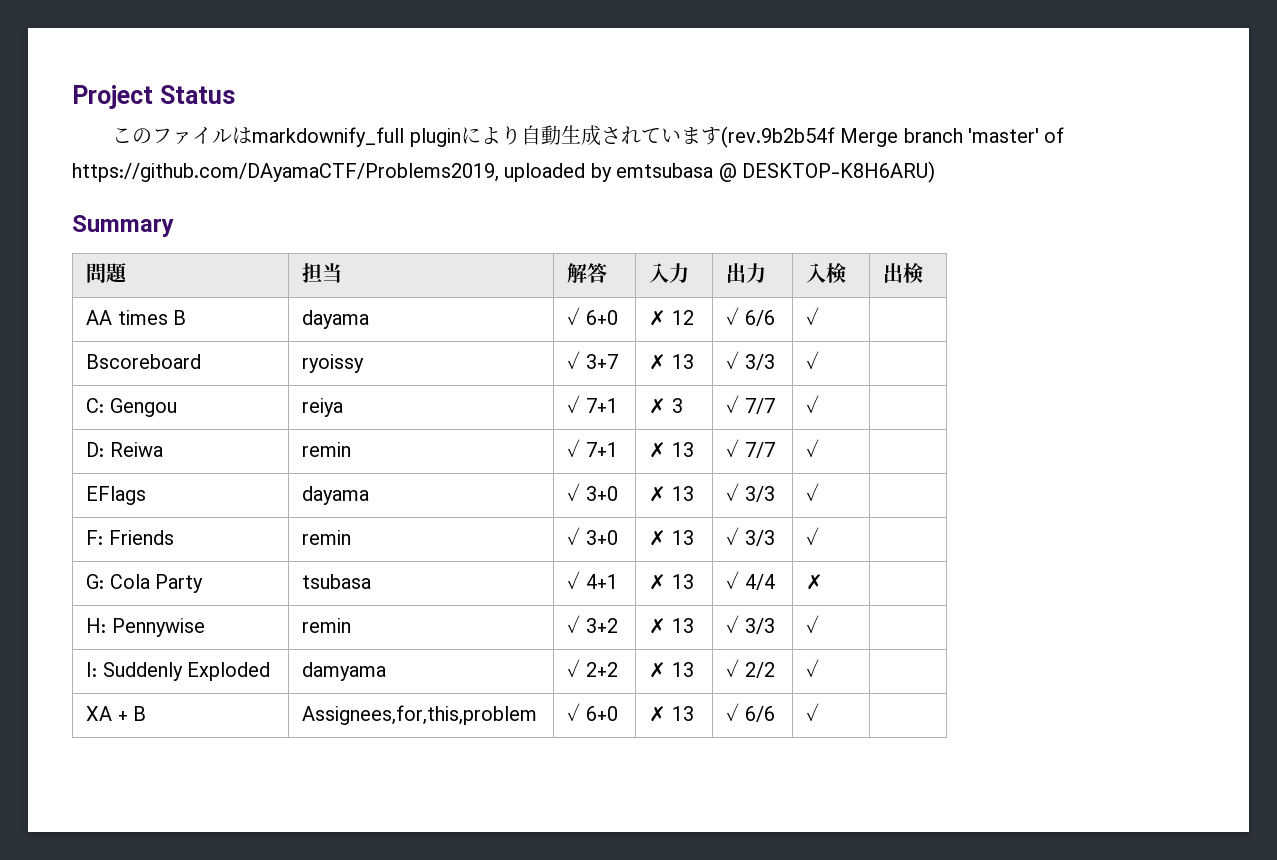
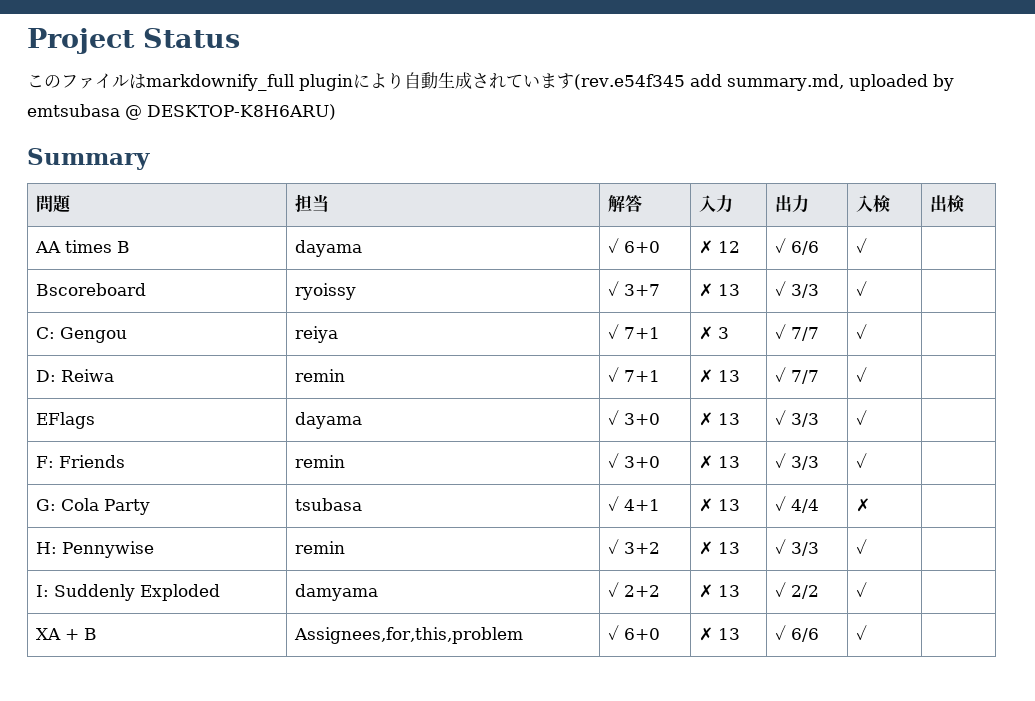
- このファイルはmarkdownify_full pluginにより自動生成されています(rev.9b2b54f Merge branch 'master' of https://github.com/DAyamaCTF/Problems2019, uploaded by emtsubasa @ DESKTOP-K8H6ARU)
+ このファイルはmarkdownify_full pluginにより自動生成されています(rev.e54f345 add summary.md, uploaded by emtsubasa @ DESKTOP-K8H6ARU)

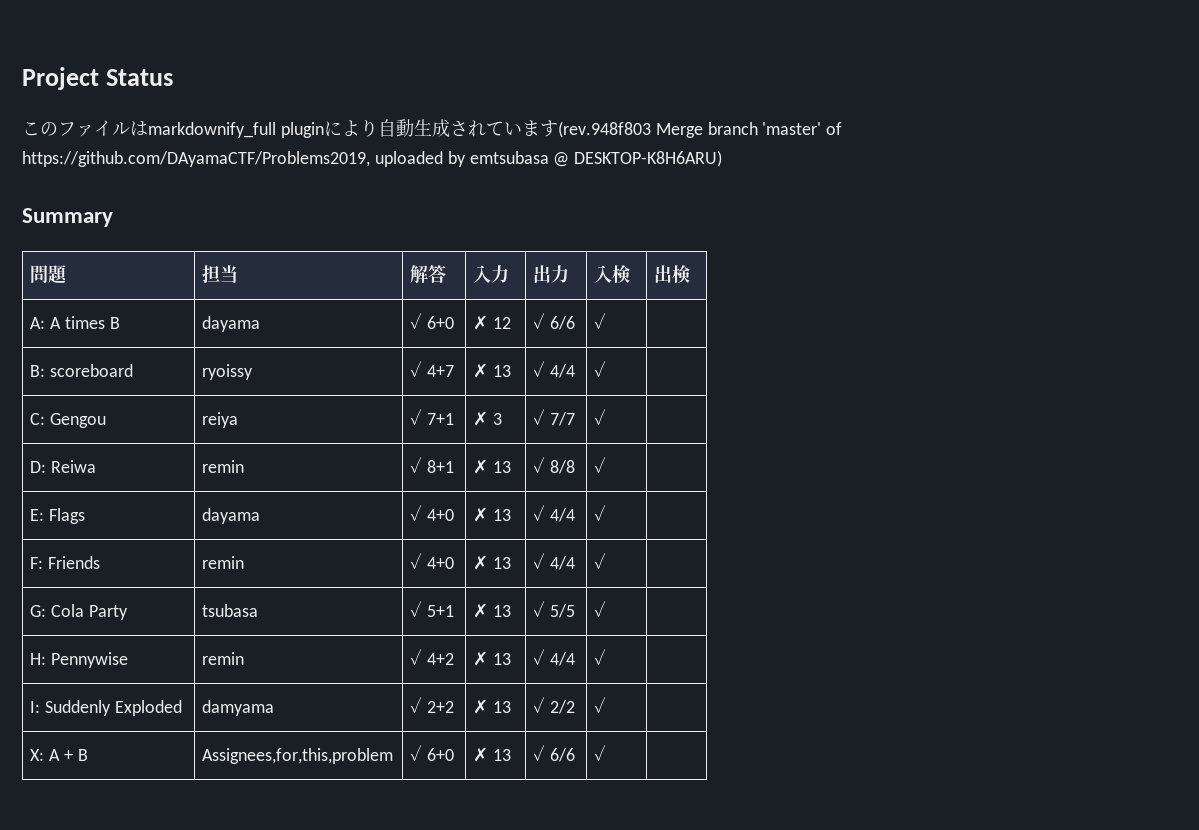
- このファイルはmarkdownify_full pluginにより自動生成されています(rev.e54f345 add summary.md, uploaded by emtsubasa @ DESKTOP-K8H6ARU)
+ このファイルはmarkdownify_full pluginにより自動生成されています(rev.948f803 Merge branch 'master' of https://github.com/DAyamaCTF/Problems2019, uploaded by emtsubasa @ DESKTOP-K8H6ARU)
- AA times B | dayama | ✓ 6+0 | ✗ 12 | ✓ 6/6 | ✓ |
+ A: A times B | dayama | ✓ 6+0 | ✗ 12 | ✓ 6/6 | ✓ |
- Bscoreboard | ryoissy | ✓ 3+7 | ✗ 13 | ✓ 3/3 | ✓ |
+ B: scoreboard | ryoissy | ✓ 4+7 | ✗ 13 | ✓ 4/4 | ✓ |
- D: Reiwa | remin | ✓ 7+1 | ✗ 13 | ✓ 7/7 | ✓ |
- EFlags | dayama | ✓ 3+0 | ✗ 13 | ✓ 3/3 | ✓ |
+ D: Reiwa | remin | ✓ 8+1 | ✗ 13 | ✓ 8/8 | ✓ |
+ E: Flags | dayama | ✓ 4+0 | ✗ 13 | ✓ 4/4 | ✓ |
- F: Friends | remin | ✓ 3+0 | ✗ 13 | ✓ 3/3 | ✓ |
+ F: Friends | remin | ✓ 4+0 | ✗ 13 | ✓ 4/4 | ✓ |
- G: Cola Party | tsubasa | ✓ 4+1 | ✗ 13 | ✓ 4/4 | ✗ |
+ G: Cola Party | tsubasa | ✓ 5+1 | ✗ 13 | ✓ 5/5 | ✓ |
- H: Pennywise | remin | ✓ 3+2 | ✗ 13 | ✓ 3/3 | ✓ |
+ H: Pennywise | remin | ✓ 4+2 | ✗ 13 | ✓ 4/4 | ✓ |
- XA + B | Assignees,for,this,problem | ✓ 6+0 | ✗ 13 | ✓ 6/6 | ✓ |
+ X: A + B | Assignees,for,this,problem | ✓ 6+0 | ✗ 13 | ✓ 6/6 | ✓ |

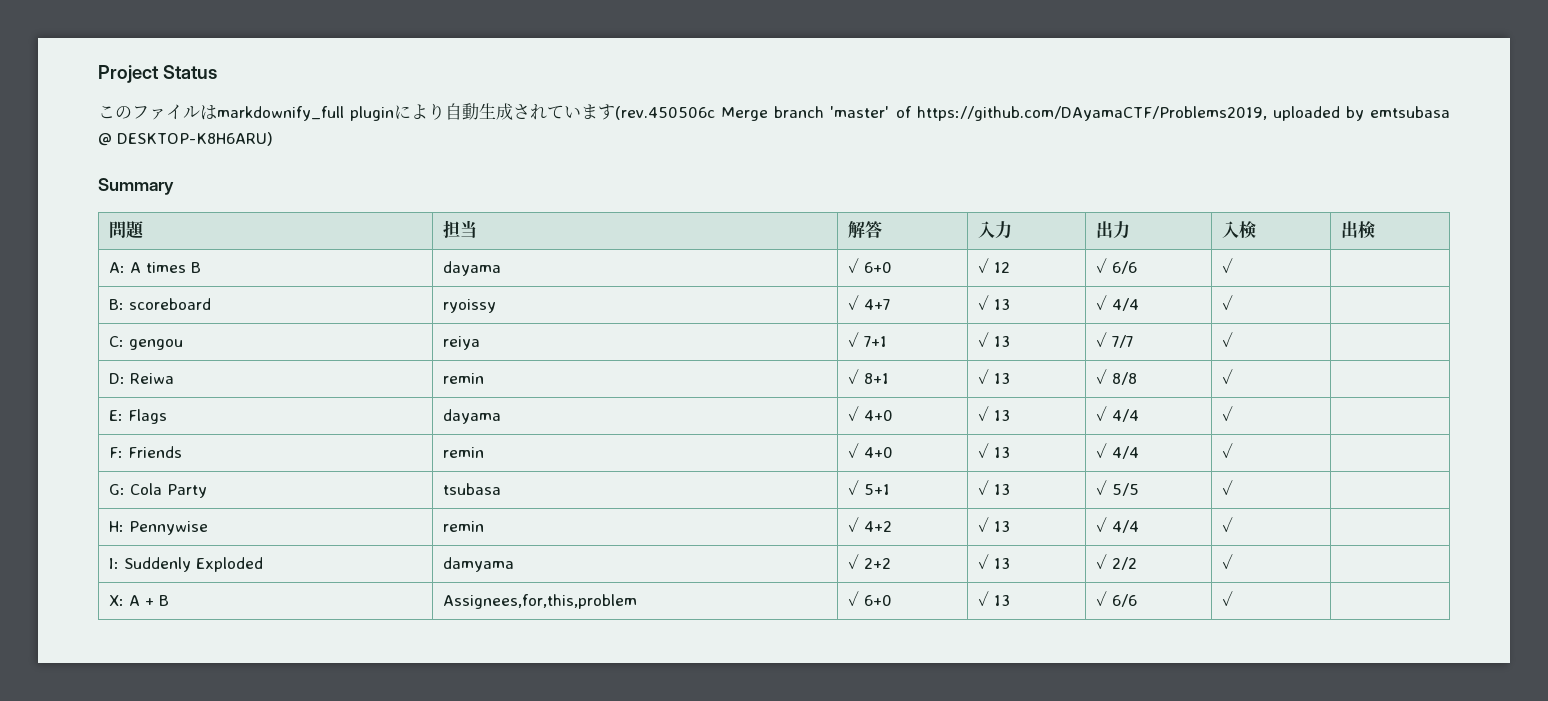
- このファイルはmarkdownify_full pluginにより自動生成されています(rev.948f803 Merge branch 'master' of https://github.com/DAyamaCTF/Problems2019, uploaded by emtsubasa @ DESKTOP-K8H6ARU)
+ このファイルはmarkdownify_full pluginにより自動生成されています(rev.450506c Merge branch 'master' of https://github.com/DAyamaCTF/Problems2019, uploaded by emtsubasa @ DESKTOP-K8H6ARU)
- A: A times B | dayama | ✓ 6+0 | ✗ 12 | ✓ 6/6 | ✓ |
+ A: A times B | dayama | ✓ 6+0 | ✓ 12 | ✓ 6/6 | ✓ |
- B: scoreboard | ryoissy | ✓ 4+7 | ✗ 13 | ✓ 4/4 | ✓ |
+ B: scoreboard | ryoissy | ✓ 4+7 | ✓ 13 | ✓ 4/4 | ✓ |
- C: Gengou | reiya | ✓ 7+1 | ✗ 3 | ✓ 7/7 | ✓ |
+ C: gengou | reiya | ✓ 7+1 | ✓ 13 | ✓ 7/7 | ✓ |
- D: Reiwa | remin | ✓ 8+1 | ✗ 13 | ✓ 8/8 | ✓ |
+ D: Reiwa | remin | ✓ 8+1 | ✓ 13 | ✓ 8/8 | ✓ |
- E: Flags | dayama | ✓ 4+0 | ✗ 13 | ✓ 4/4 | ✓ |
+ E: Flags | dayama | ✓ 4+0 | ✓ 13 | ✓ 4/4 | ✓ |
- F: Friends | remin | ✓ 4+0 | ✗ 13 | ✓ 4/4 | ✓ |
+ F: Friends | remin | ✓ 4+0 | ✓ 13 | ✓ 4/4 | ✓ |
- G: Cola Party | tsubasa | ✓ 5+1 | ✗ 13 | ✓ 5/5 | ✓ |
+ G: Cola Party | tsubasa | ✓ 5+1 | ✓ 13 | ✓ 5/5 | ✓ |
- H: Pennywise | remin | ✓ 4+2 | ✗ 13 | ✓ 4/4 | ✓ |
+ H: Pennywise | remin | ✓ 4+2 | ✓ 13 | ✓ 4/4 | ✓ |
- I: Suddenly Exploded | damyama | ✓ 2+2 | ✗ 13 | ✓ 2/2 | ✓ |
+ I: Suddenly Exploded | damyama | ✓ 2+2 | ✓ 13 | ✓ 2/2 | ✓ |
- X: A + B | Assignees,for,this,problem | ✓ 6+0 | ✗ 13 | ✓ 6/6 | ✓ |
+ X: A + B | Assignees,for,this,problem | ✓ 6+0 | ✓ 13 | ✓ 6/6 | ✓ |

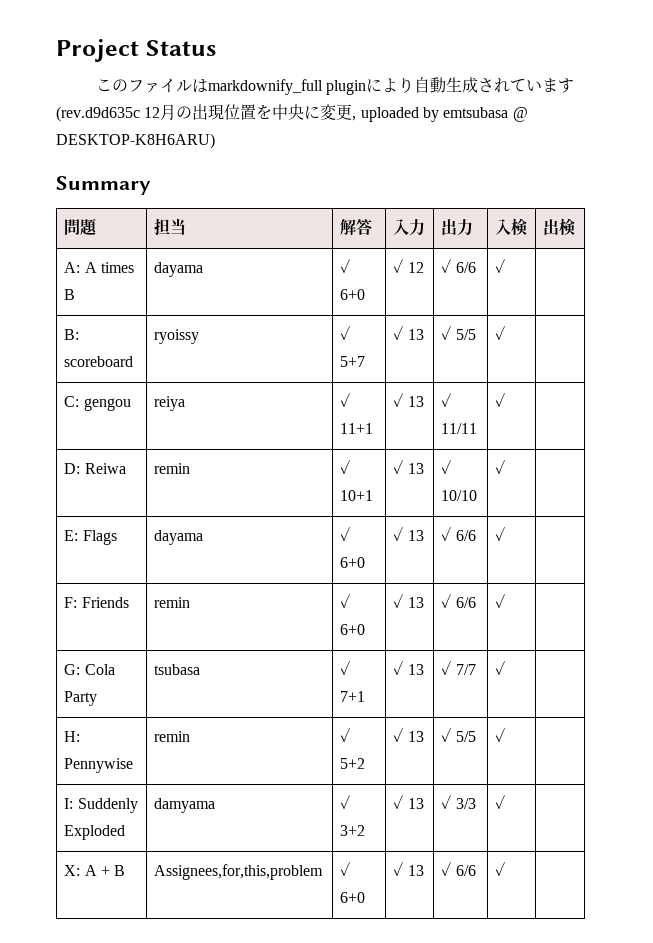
- このファイルはmarkdownify_full pluginにより自動生成されています(rev.450506c Merge branch 'master' of https://github.com/DAyamaCTF/Problems2019, uploaded by emtsubasa @ DESKTOP-K8H6ARU)
+ このファイルはmarkdownify_full pluginにより自動生成されています(rev.d9d635c 12月の出現位置を中央に変更, uploaded by emtsubasa @ DESKTOP-K8H6ARU)
- B: scoreboard | ryoissy | ✓ 4+7 | ✓ 13 | ✓ 4/4 | ✓ |
+ B: scoreboard | ryoissy | ✓ 5+7 | ✓ 13 | ✓ 5/5 | ✓ |
- C: gengou | reiya | ✓ 7+1 | ✓ 13 | ✓ 7/7 | ✓ |
+ C: gengou | reiya | ✓ 11+1 | ✓ 13 | ✓ 11/11 | ✓ |
+ D: Reiwa | remin | ✓ 10+1 | ✓ 13 | ✓ 10/10 | ✓ |
+ E: Flags | dayama | ✓ 6+0 | ✓ 13 | ✓ 6/6 | ✓ |
+ F: Friends | remin | ✓ 6+0 | ✓ 13 | ✓ 6/6 | ✓ |
+ G: Cola Party | tsubasa | ✓ 7+1 | ✓ 13 | ✓ 7/7 | ✓ |
- D: Reiwa | remin | ✓ 8+1 | ✓ 13 | ✓ 8/8 | ✓ |
- E: Flags | dayama | ✓ 4+0 | ✓ 13 | ✓ 4/4 | ✓ |
- F: Friends | remin | ✓ 4+0 | ✓ 13 | ✓ 4/4 | ✓ |
- G: Cola Party | tsubasa | ✓ 5+1 | ✓ 13 | ✓ 5/5 | ✓ |
- H: Pennywise | remin | ✓ 4+2 | ✓ 13 | ✓ 4/4 | ✓ |
+ H: Pennywise | remin | ✓ 5+2 | ✓ 13 | ✓ 5/5 | ✓ |
- I: Suddenly Exploded | damyama | ✓ 2+2 | ✓ 13 | ✓ 2/2 | ✓ |
+ I: Suddenly Exploded | damyama | ✓ 3+2 | ✓ 13 | ✓ 3/3 | ✓ |

